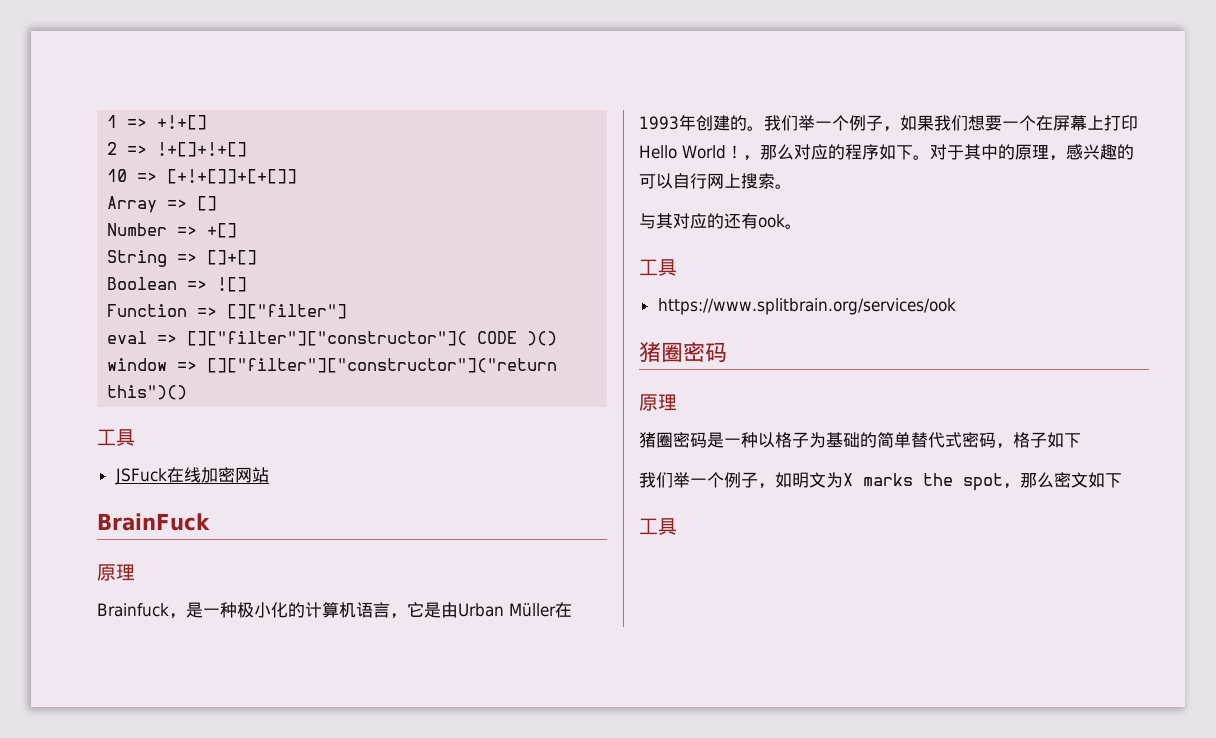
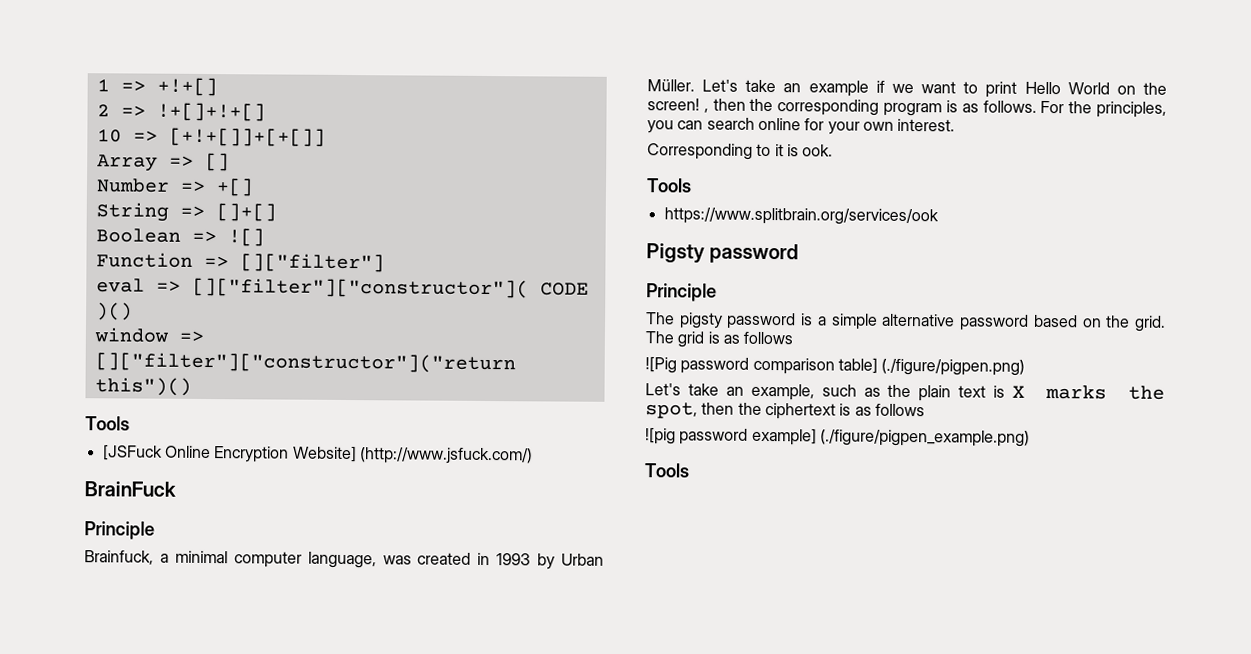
  window => []["filter"]["constructor"]("return this")()
- 工具
- JSFuck在线加密网站
+ Tools
+ [JSFuck Online Encryption Website] (http://www.jsfuck.com/)
  BrainFuck
- 原理
- Brainfuck，是一种极小化的计算机语言，它是由Urban Müller在1993年创建的。我们举一个例子，如果我们想要一个在屏幕上打印Hello World！，那么对应的程序如下。对于其中的原理，感兴趣的可以自行网上搜索。
- 与其对应的还有ook。
- 工具
+ Principle
+ Brainfuck, a minimal computer language, was created in 1993 by Urban Müller. Let's take an example if we want to print Hello World on the screen! , then the corresponding program is as follows. For the principles, you can search online for your own interest.
+ Corresponding to it is ook.
+ Tools
  https://www.splitbrain.org/services/ook
- 猪圈密码
- 原理
- 猪圈密码是一种以格子为基础的简单替代式密码，格子如下
- 我们举一个例子，如明文为X marks the spot，那么密文如下
- 工具
+ Pigsty password
+ Principle
+ The pigsty password is a simple alternative password based on the grid. The grid is as follows
+ ![Pig password comparison table] (./figure/pigpen.png)
+ Let's take an example, such as the plain text is X marks the spot, then the ciphertext is as follows
+ ![pig password example] (./figure/pigpen_example.png)
+ Tools

